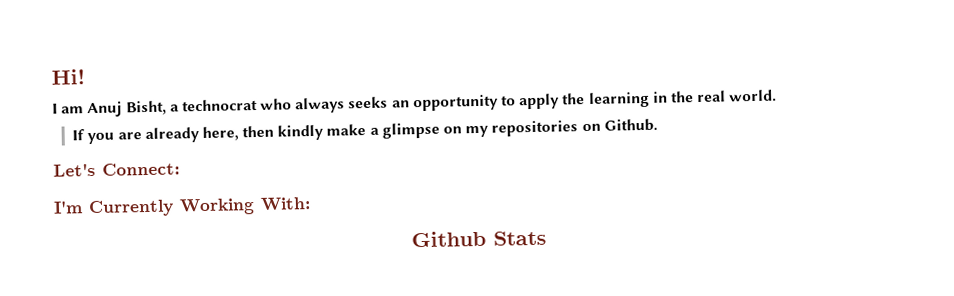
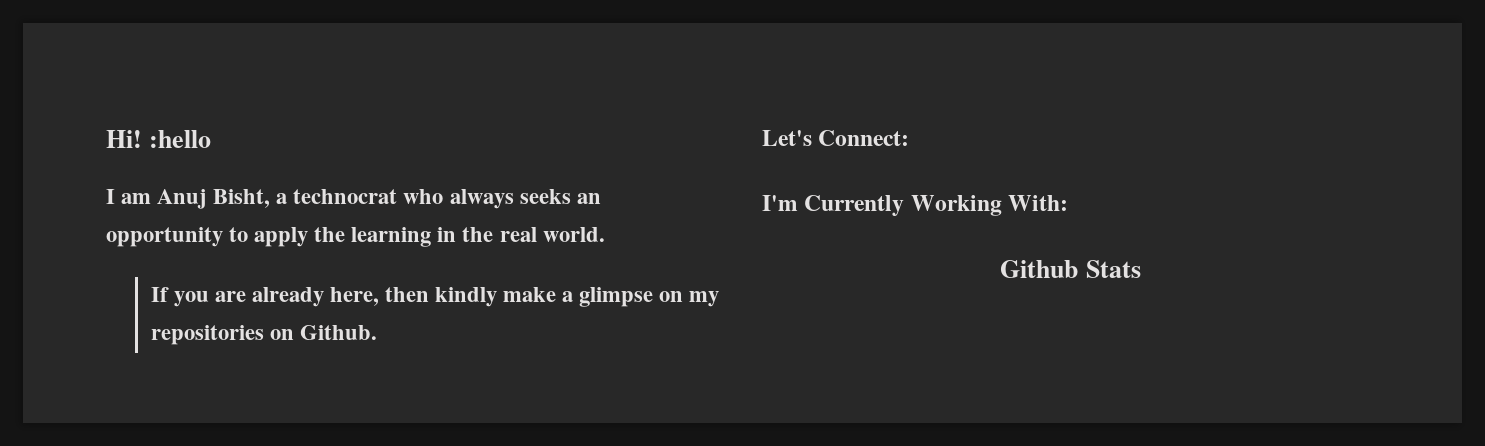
- Hi!
+ Hi! :hello

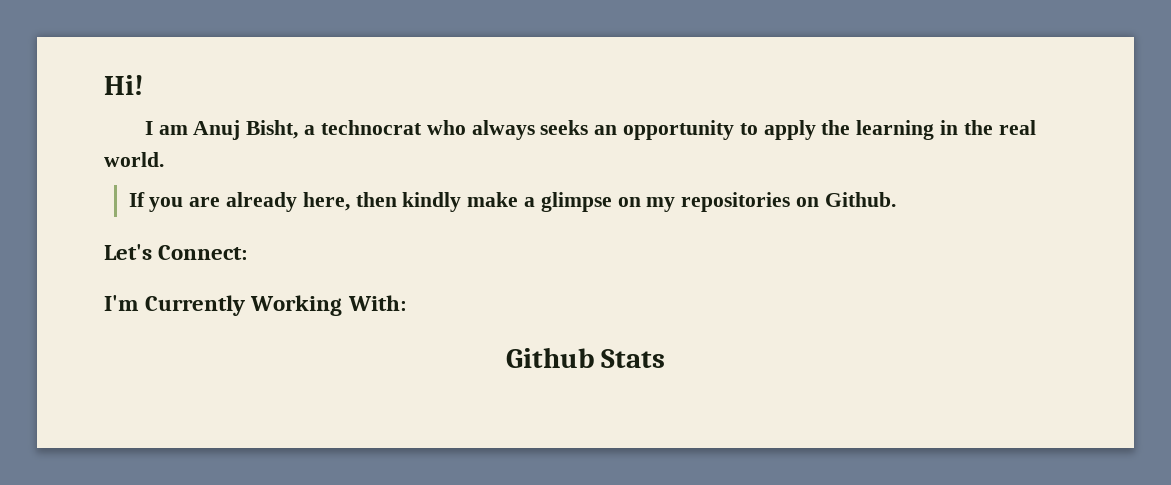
- Hi! :hello
+ Hi!

